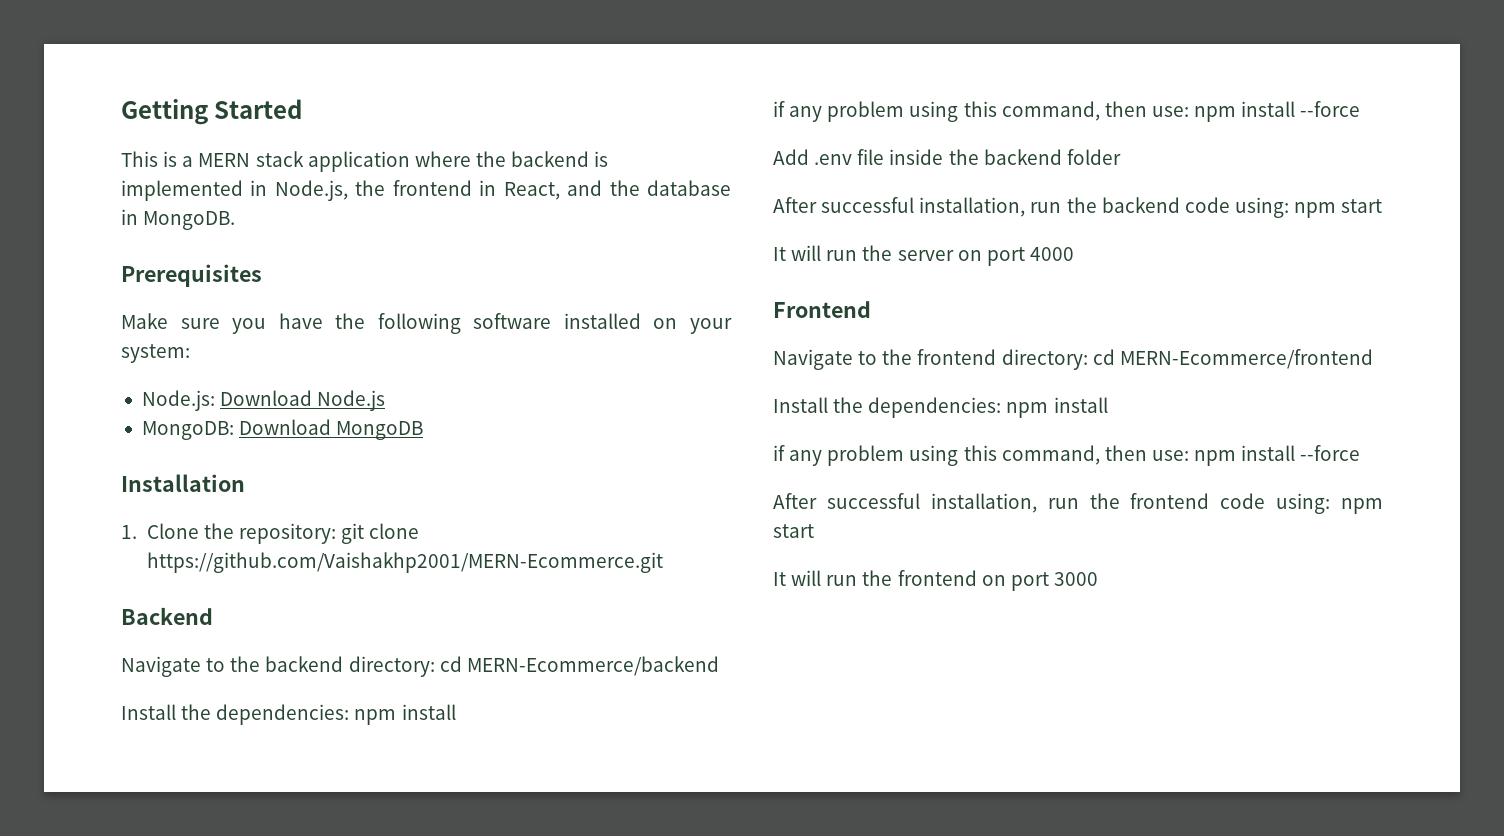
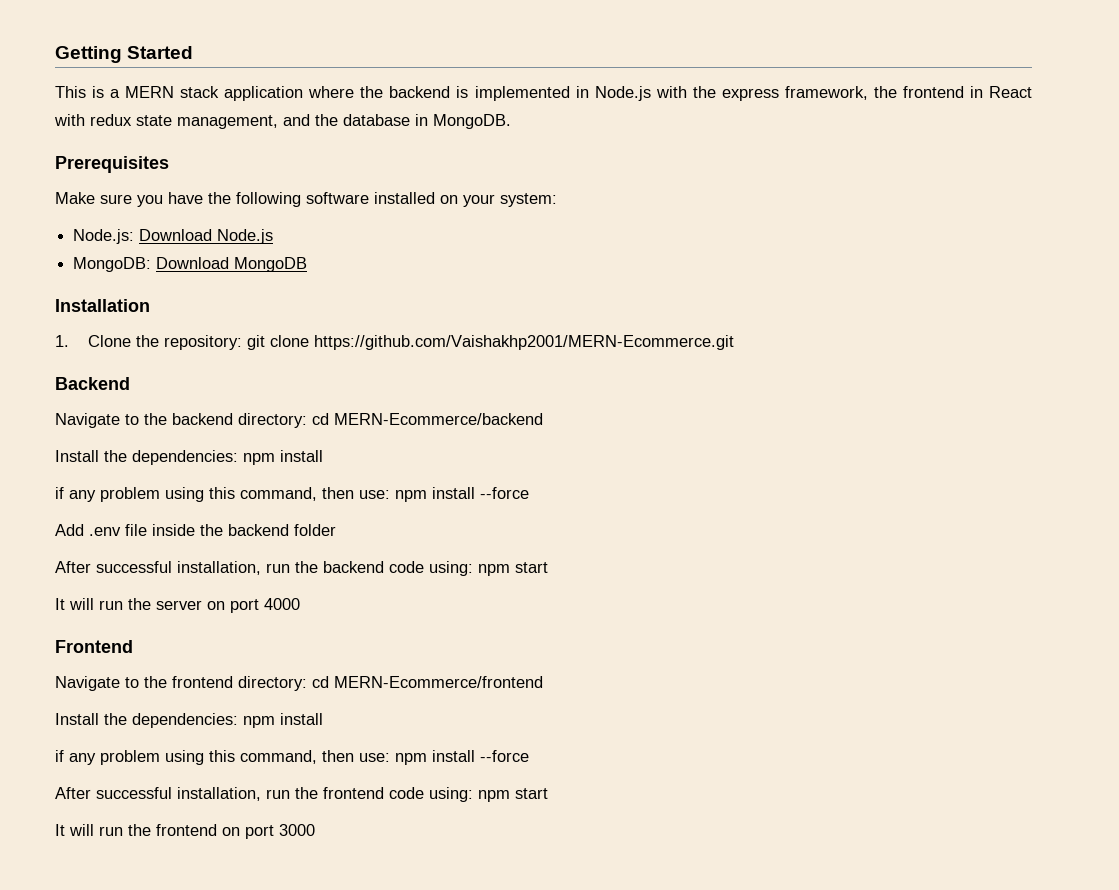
- This is a MERN stack application where the backend is implemented in Node.js, the frontend in React, and the database in MongoDB.
+ This is a MERN stack application where the backend is implemented in Node.js with the express framework, the frontend in React with redux state management, and the database in MongoDB.

